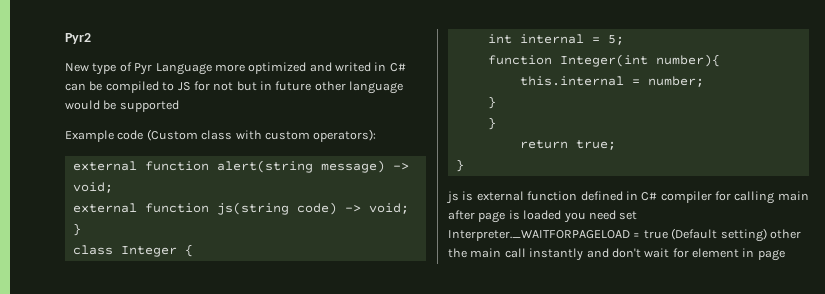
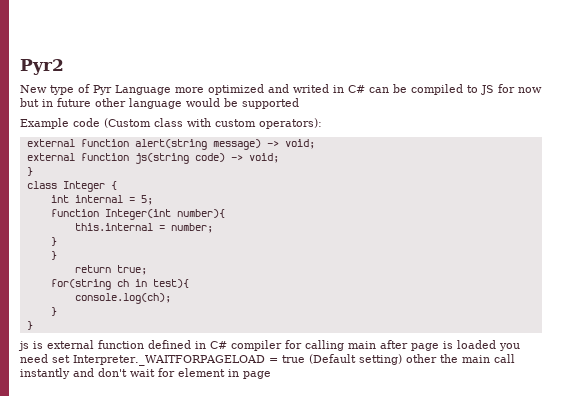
- New type of Pyr Language more optimized and writed in C# can be compiled to JS for not but in future other language would be supported
+ New type of Pyr Language more optimized and writed in C# can be compiled to JS for now but in future other language would be supported
+ for(string ch in test){
+ console.log(ch);
+ }

